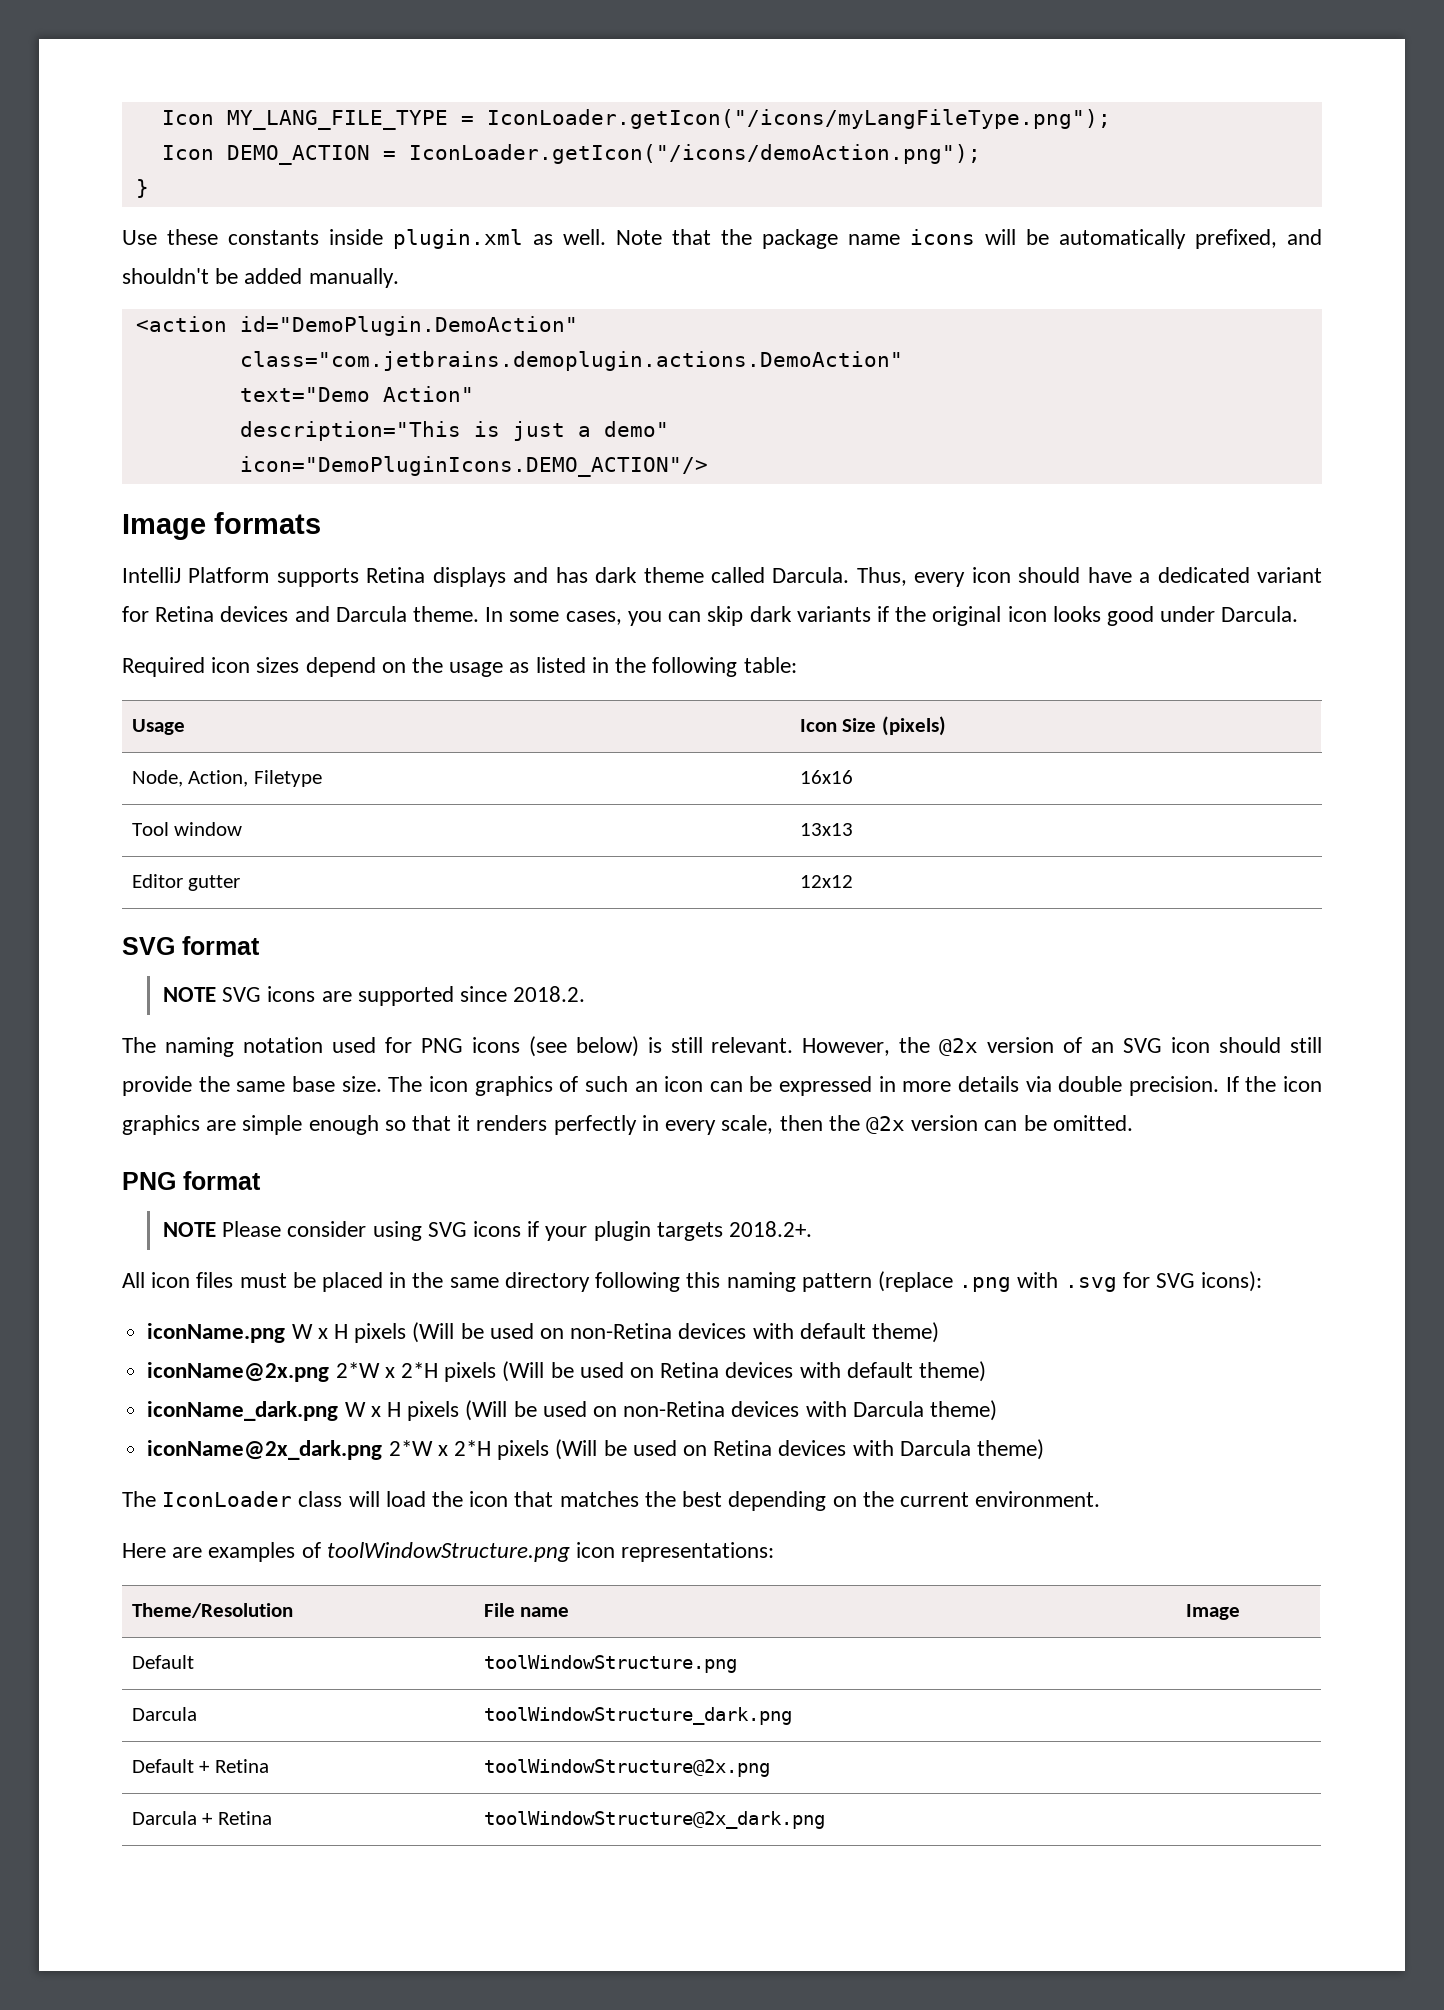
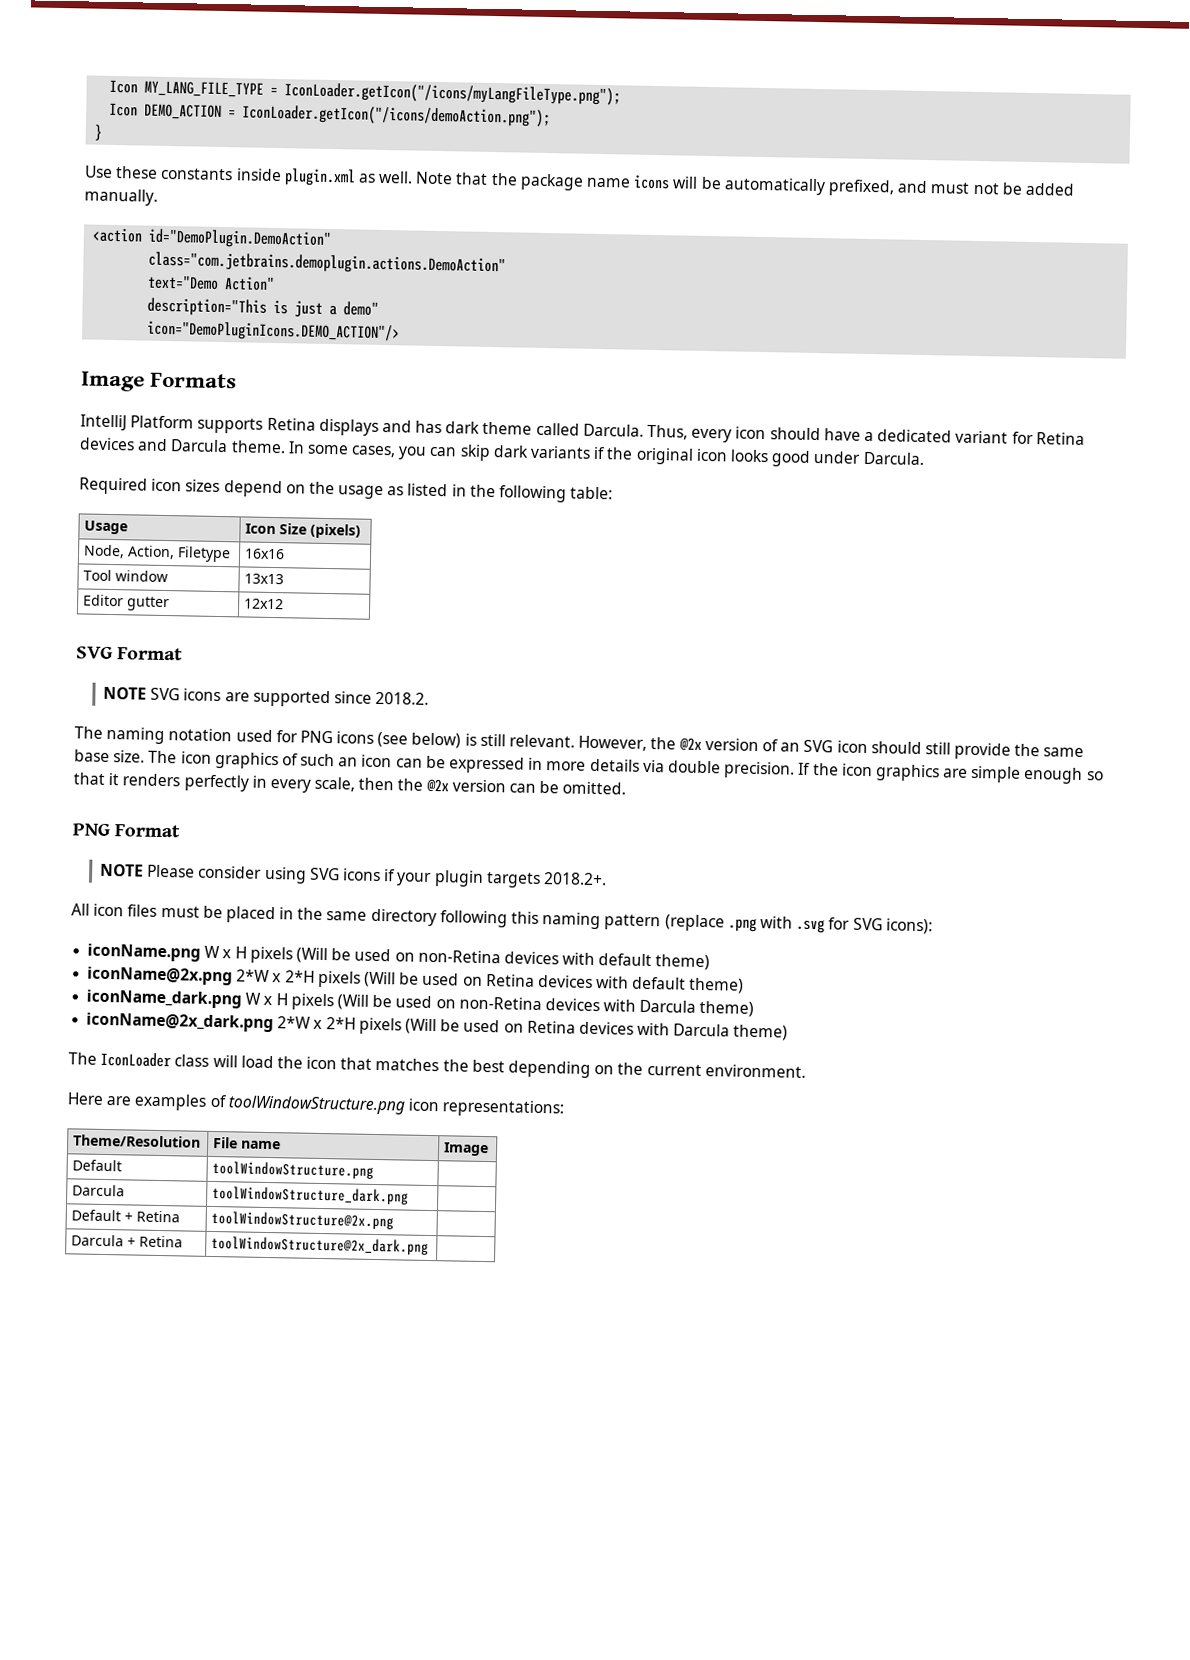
- Note that the package name icons will be automatically prefixed, and shouldn't be added manually.
+ Note that the package name icons will be automatically prefixed, and must not be added manually.
- Image formats
+ Image Formats
- SVG format
+ SVG Format
- PNG format
+ PNG Format

